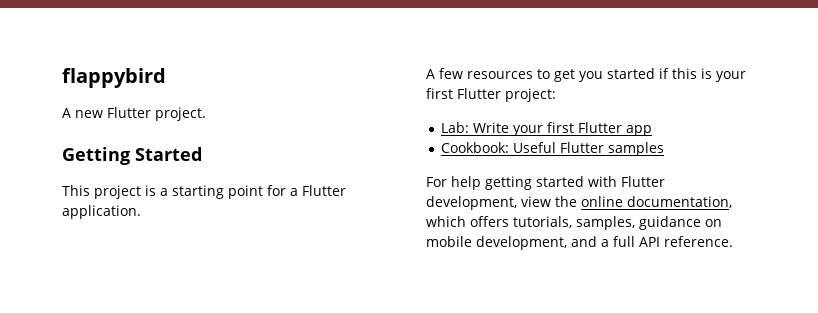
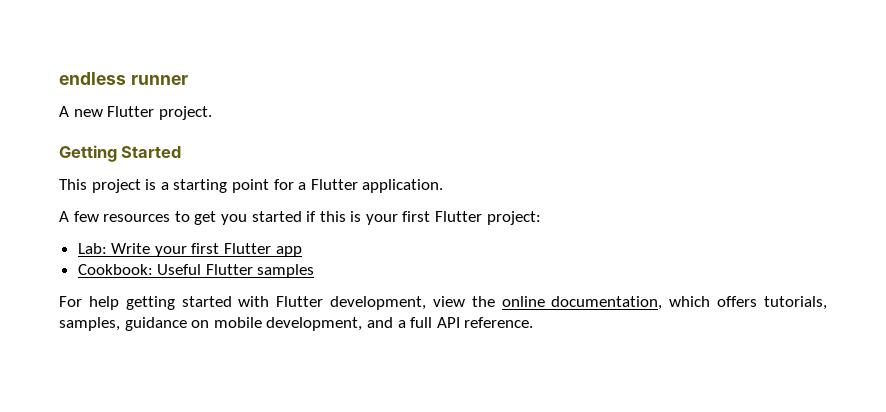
- flappybird
+ endless runner

